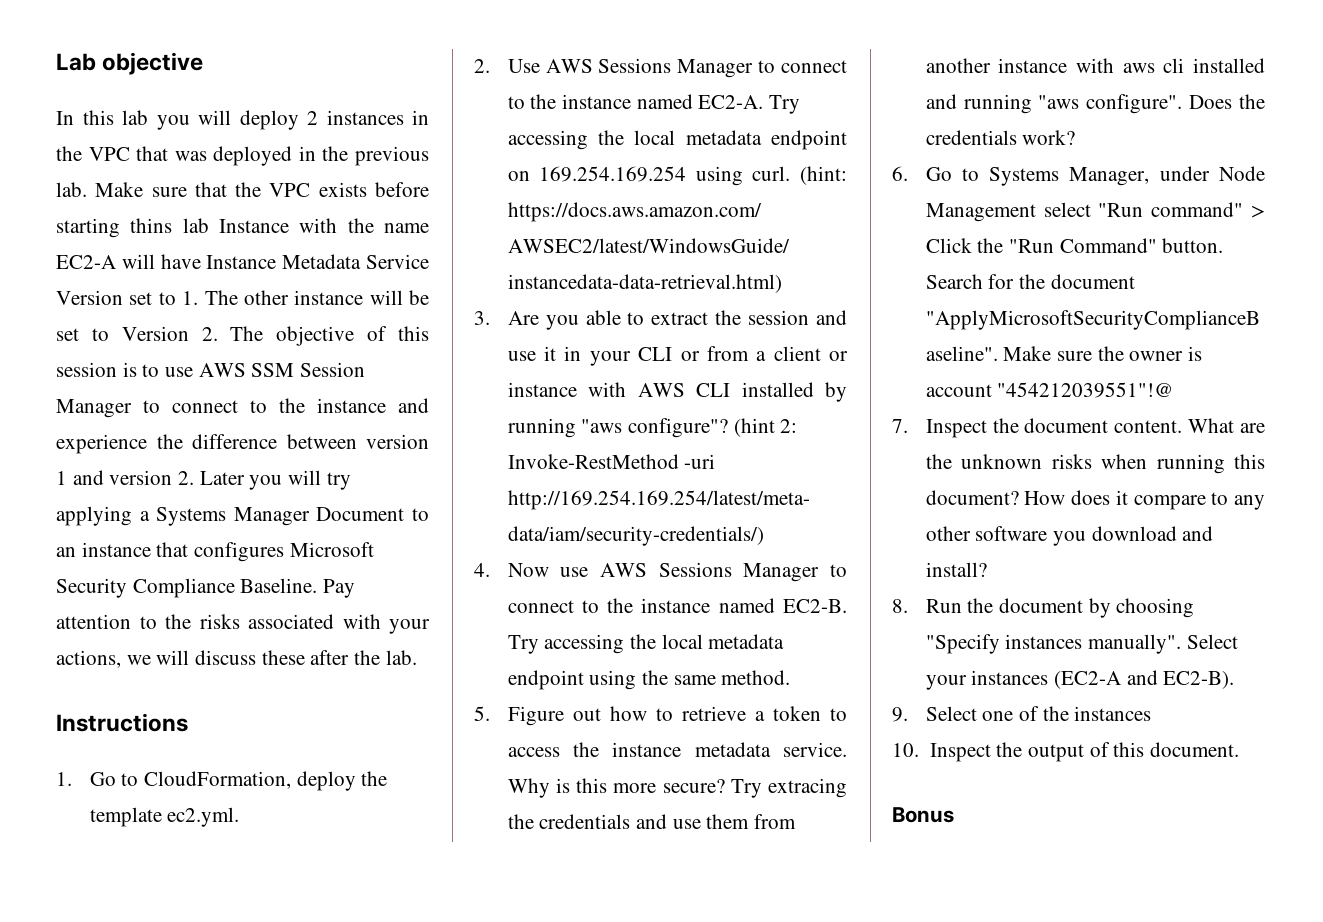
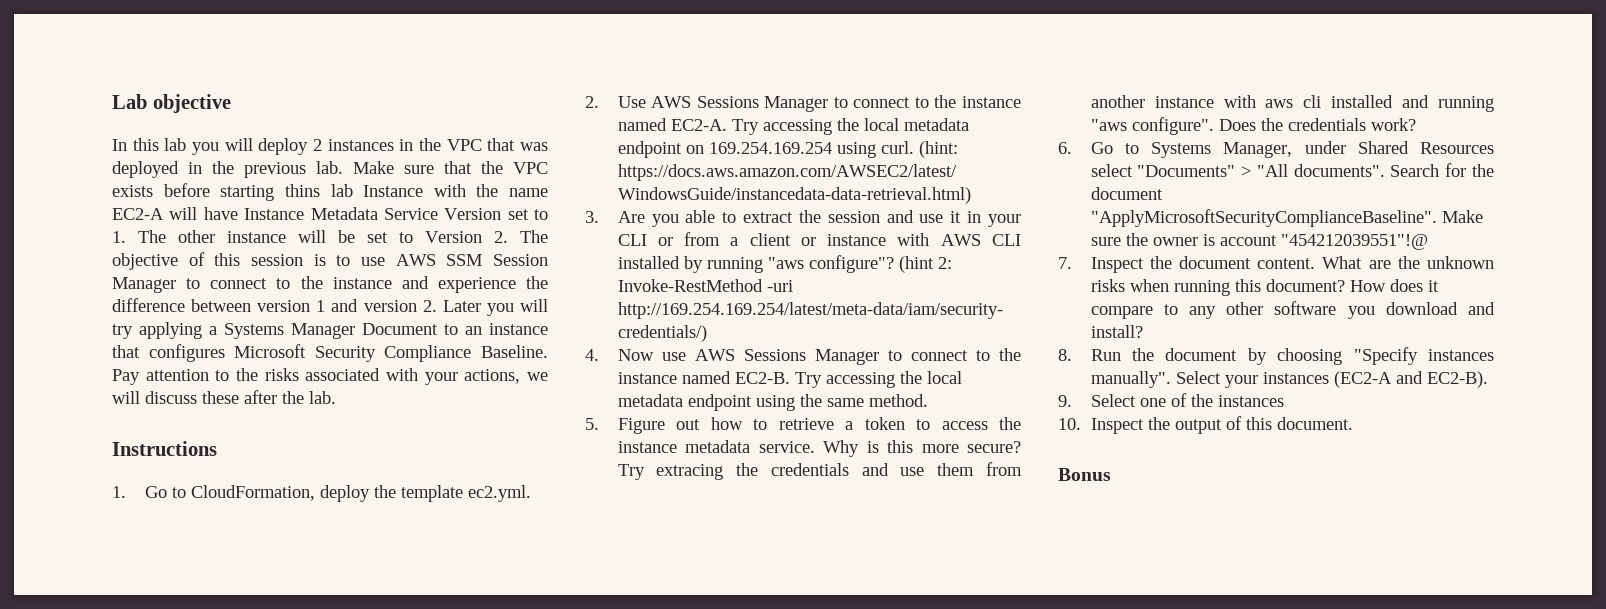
- 6. Go to Systems Manager, under Node Management select "Run command" > Click the "Run Command" button.
+ 6. Go to Systems Manager, under Shared Resources select "Documents" > "All documents".

